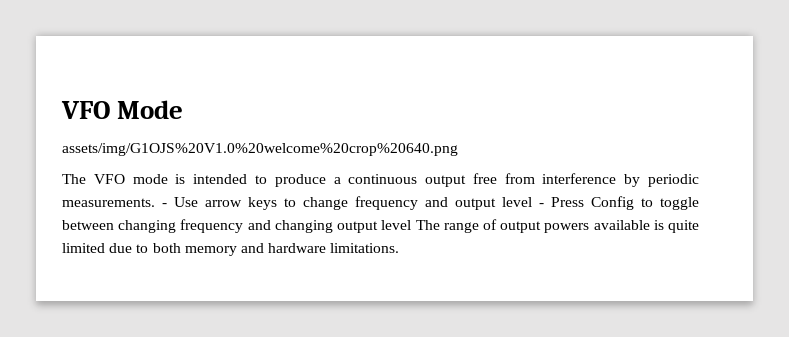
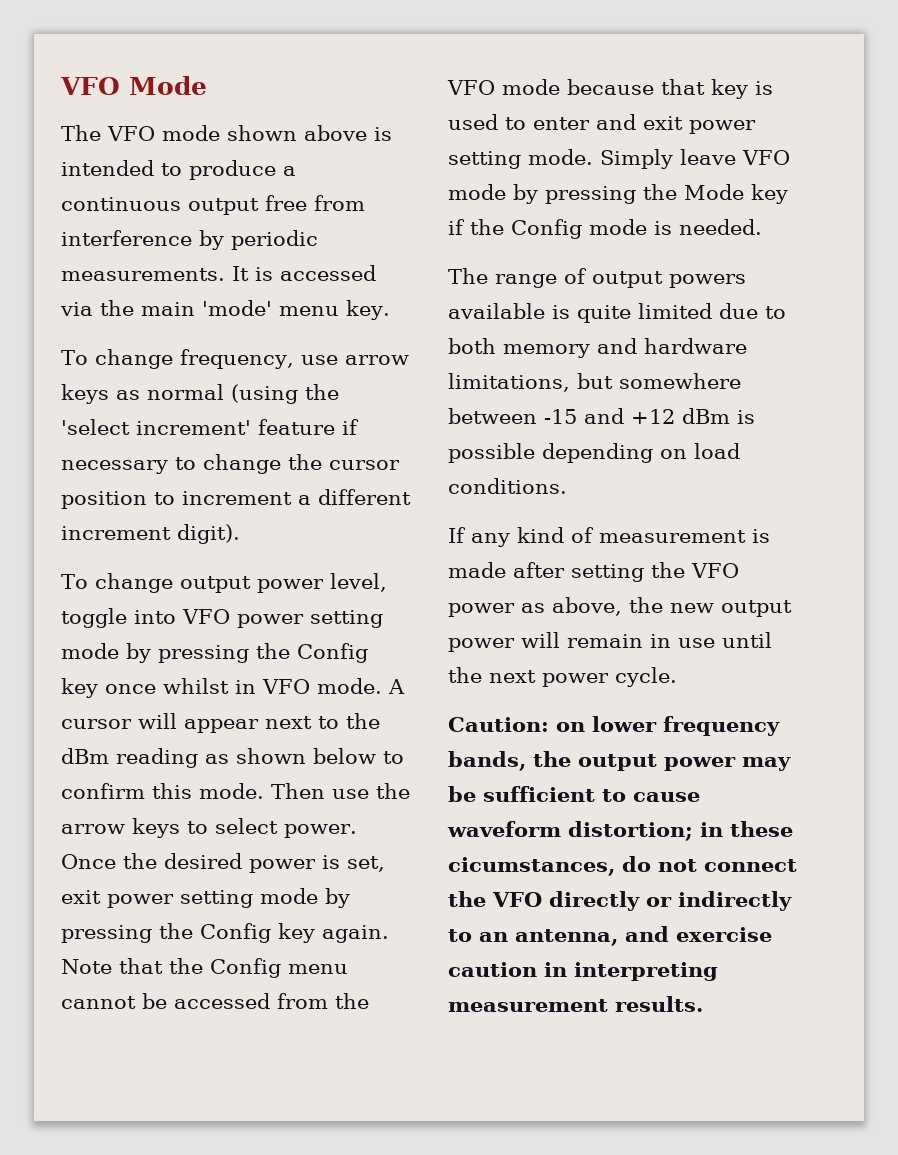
- assets/img/G1OJS%20V1.0%20welcome%20crop%20640.png
- The VFO mode is intended to produce a continuous output free from interference by periodic measurements.
+ The VFO mode shown above is intended to produce a continuous output free from interference by periodic measurements.
- - Use arrow keys to change frequency and output level - Press Config to toggle between changing frequency and changing output level The range of output powers available is quite limited due to both memory and hardware limitations.
+ It is accessed via the main 'mode' menu key.
+ To change frequency, use arrow keys as normal (using the 'select increment' feature if necessary to change the cursor position to increment a different increment digit).
+ To change output power level, toggle into VFO power setting mode by pressing the Config key once whilst in VFO mode. A cursor will appear next to the dBm reading as shown below to confirm this mode. Then use the arrow keys to select power. Once the desired power is set, exit power setting mode by pressing the Config key again. Note that the Config menu cannot be accessed from the VFO mode because that key is used to enter and exit power setting mode. Simply leave VFO mode by pressing the Mode key if the Config mode is needed.
+ The range of output powers available is quite limited due to both memory and hardware limitations, but somewhere between -15 and +12 dBm is possible depending on load conditions.
+ If any kind of measurement is made after setting the VFO power as above, the new output power will remain in use until the next power cycle.
+ Caution: on lower frequency bands, the output power may be sufficient to cause waveform distortion; in these cicumstances, do not connect the VFO directly or indirectly to an antenna, and exercise caution in interpreting measurement results.

